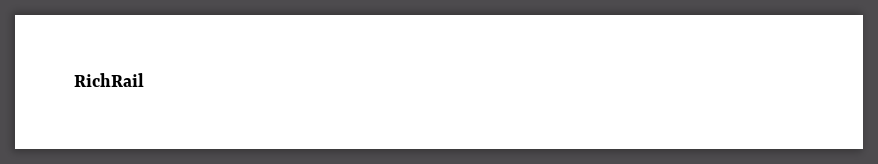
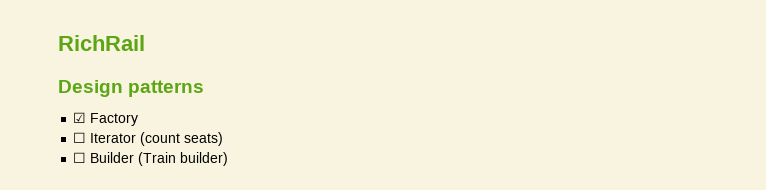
+ Design patterns
+ ☑ Factory
+ ☐ Iterator (count seats)
+ ☐ Builder (Train builder)

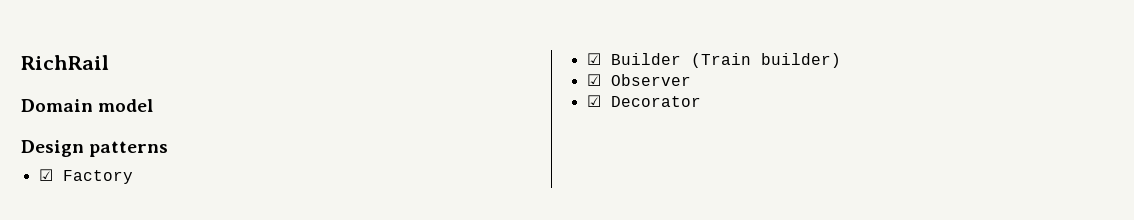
+ Domain model
- ☐ Iterator (count seats)
- ☐ Builder (Train builder)
+ ☑ Builder (Train builder)
+ ☑ Observer
+ ☑ Decorator

